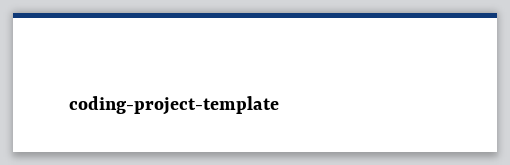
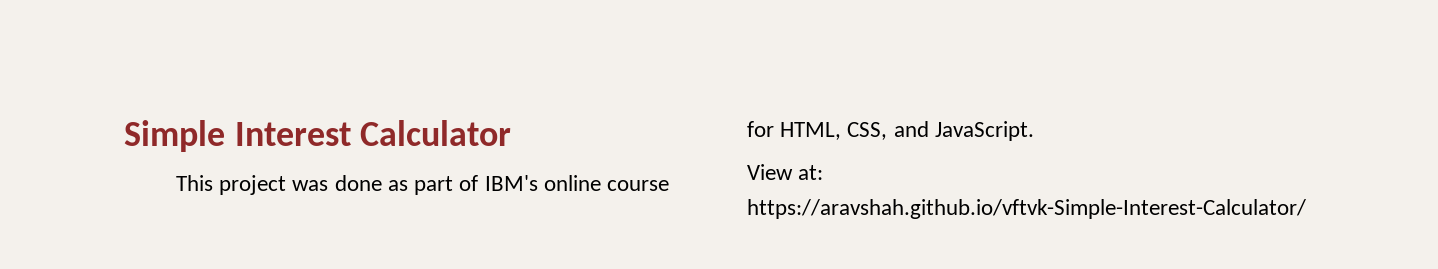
- coding-project-template
+ Simple Interest Calculator
+ This project was done as part of IBM's online course for HTML, CSS, and JavaScript.
+ View at: https://aravshah.github.io/vftvk-Simple-Interest-Calculator/

